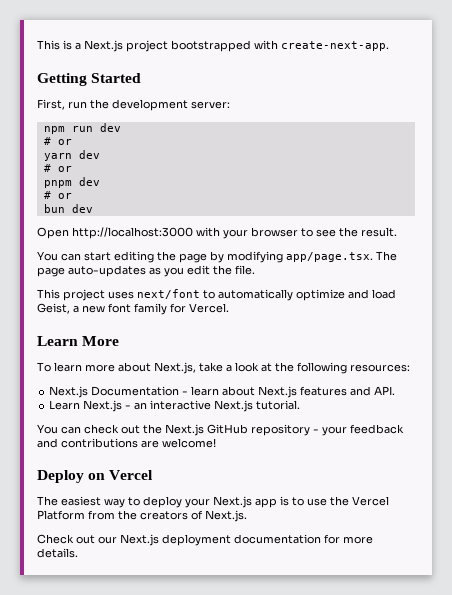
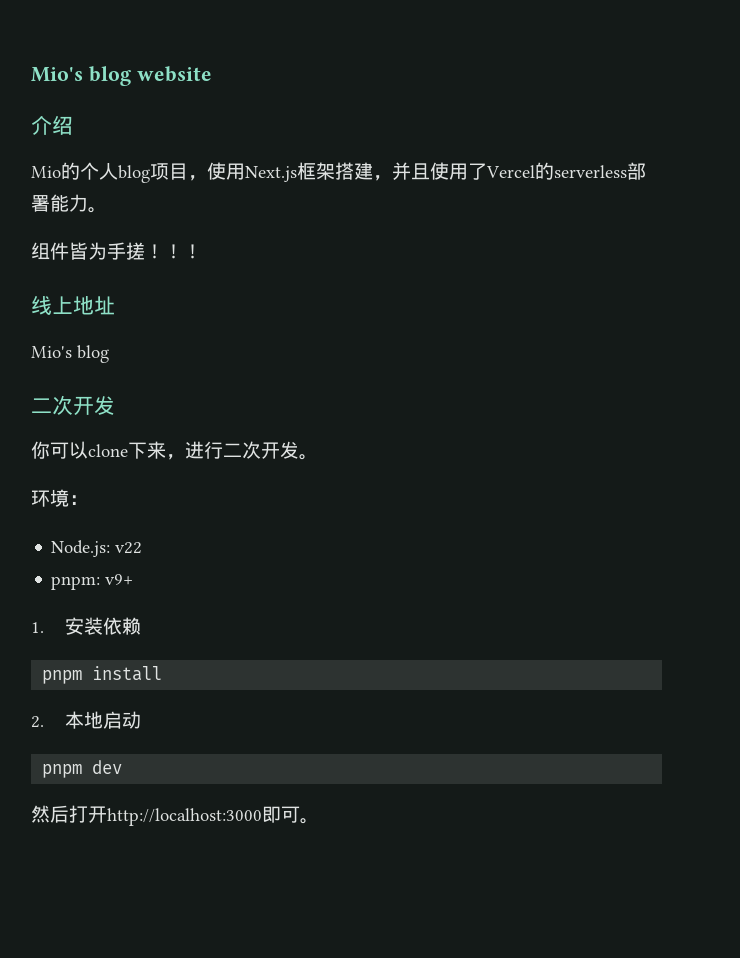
- This is a Next.js project bootstrapped with create-next-app.
- Getting Started
- First, run the development server:
- npm run dev
- # or
- yarn dev
- # or
+ Mio's blog website
+ 介绍
+ Mio的个人blog项目，使用Next.js框架搭建，并且使用了Vercel的serverless部署能力。
+ 组件皆为手搓！！！
+ 线上地址
+ Mio's blog
+ 二次开发
+ 你可以clone下来，进行二次开发。
+ 环境：
+ Node.js: v22
+ pnpm: v9+
+ 1.安装依赖
+ pnpm install
+ 2.本地启动
  pnpm dev
- # or
- bun dev
- Open http://localhost:3000 with your browser to see the result.
- You can start editing the page by modifying app/page.tsx. The page auto-updates as you edit the file.
- This project uses next/font to automatically optimize and load Geist, a new font family for Vercel.
- Learn More
- To learn more about Next.js, take a look at the following resources:
- Next.js Documentation - learn about Next.js features and API.
- Learn Next.js - an interactive Next.js tutorial.
- You can check out the Next.js GitHub repository - your feedback and contributions are welcome!
- Deploy on Vercel
- The easiest way to deploy your Next.js app is to use the Vercel Platform from the creators of Next.js.
- Check out our Next.js deployment documentation for more details.
+ 然后打开http://localhost:3000即可。

